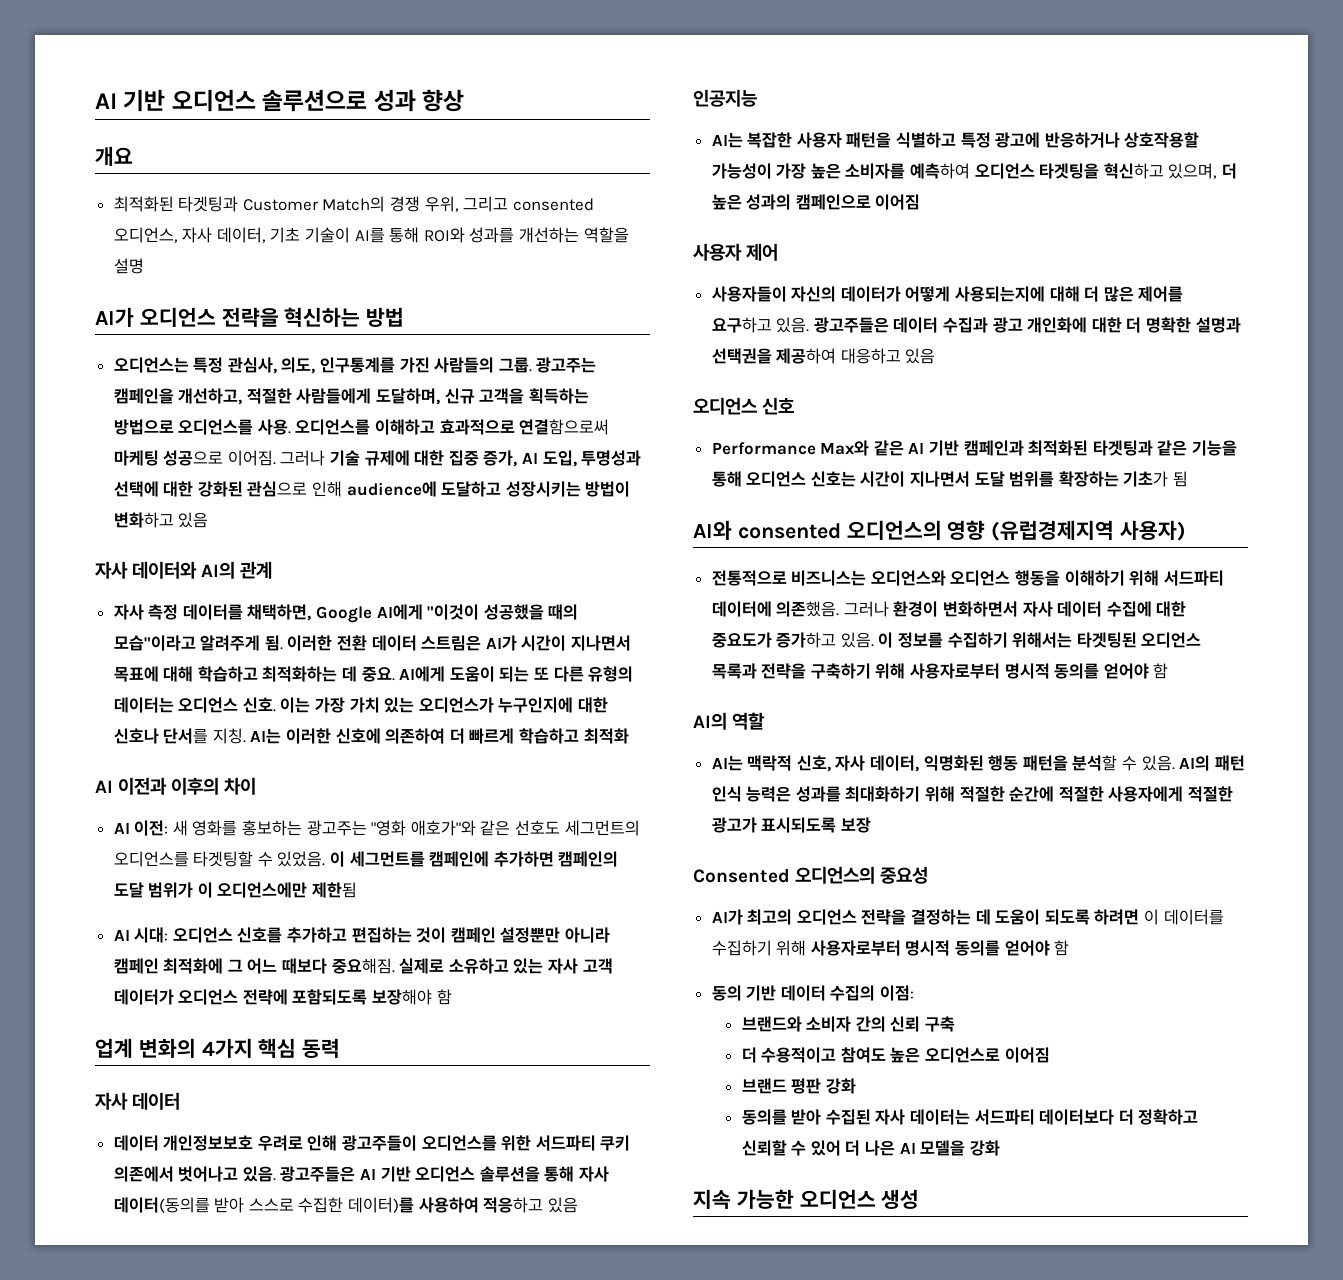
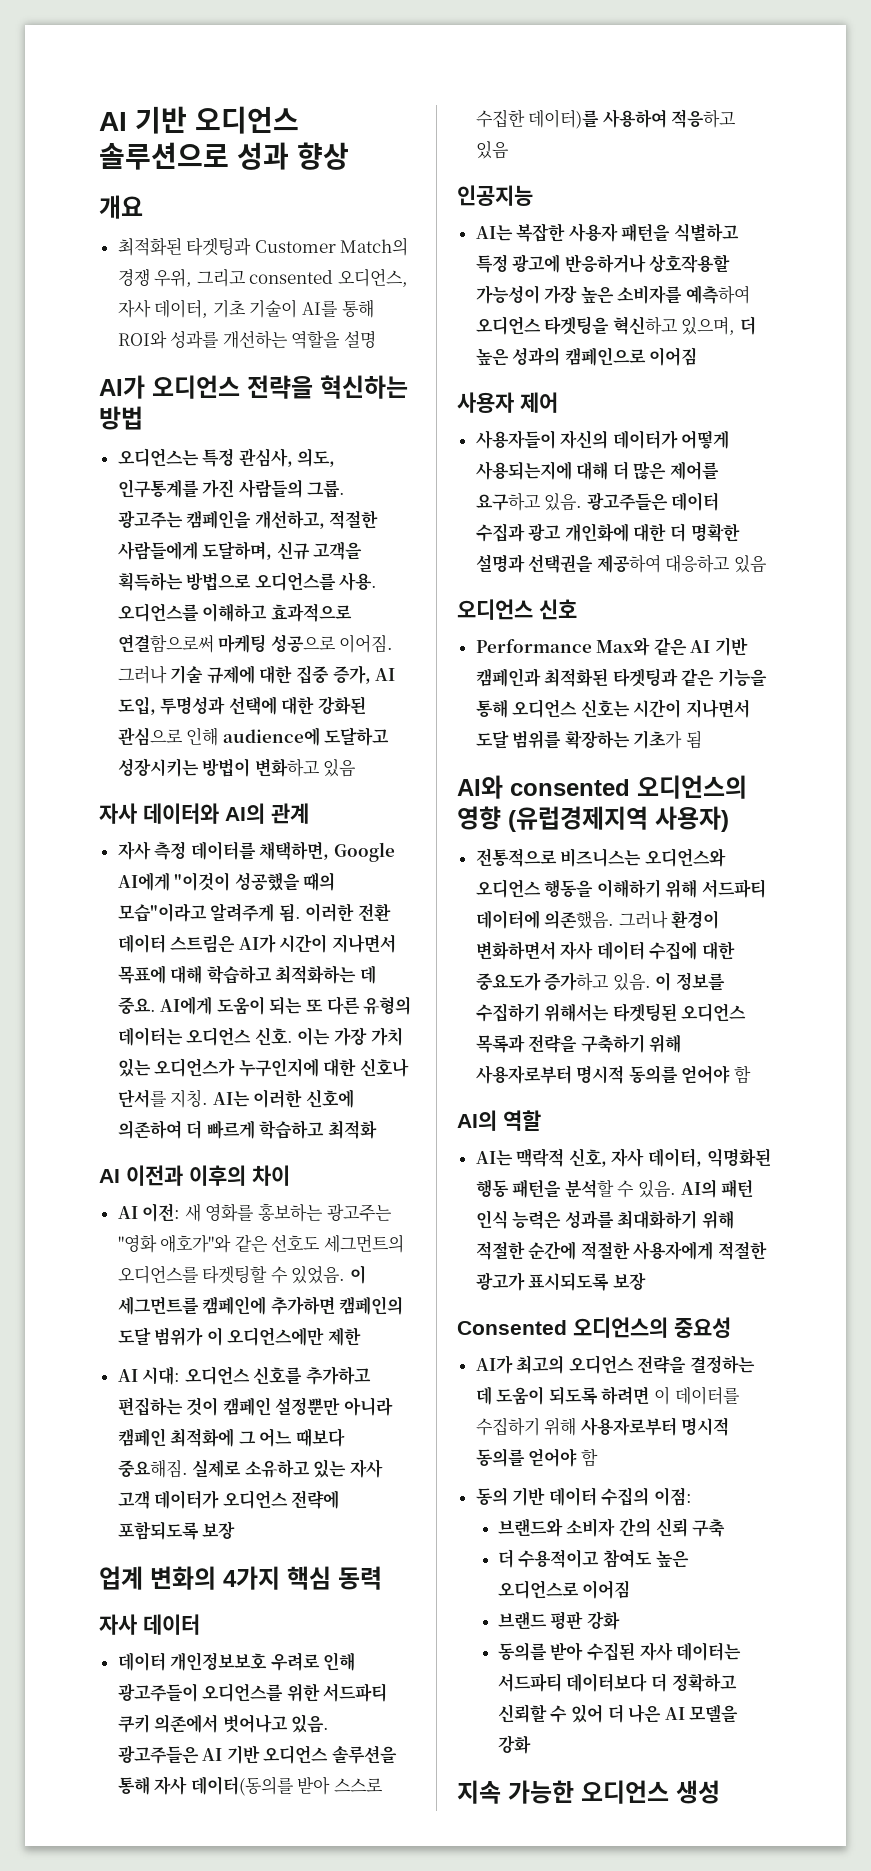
- 이 세그먼트를 캠페인에 추가하면 캠페인의 도달 범위가 이 오디언스에만 제한됨
+ 이 세그먼트를 캠페인에 추가하면 캠페인의 도달 범위가 이 오디언스에만 제한
- 실제로 소유하고 있는 자사 고객 데이터가 오디언스 전략에 포함되도록 보장해야 함
+ 실제로 소유하고 있는 자사 고객 데이터가 오디언스 전략에 포함되도록 보장

